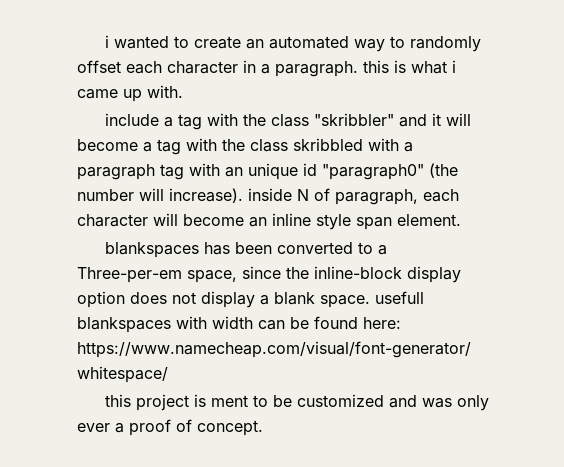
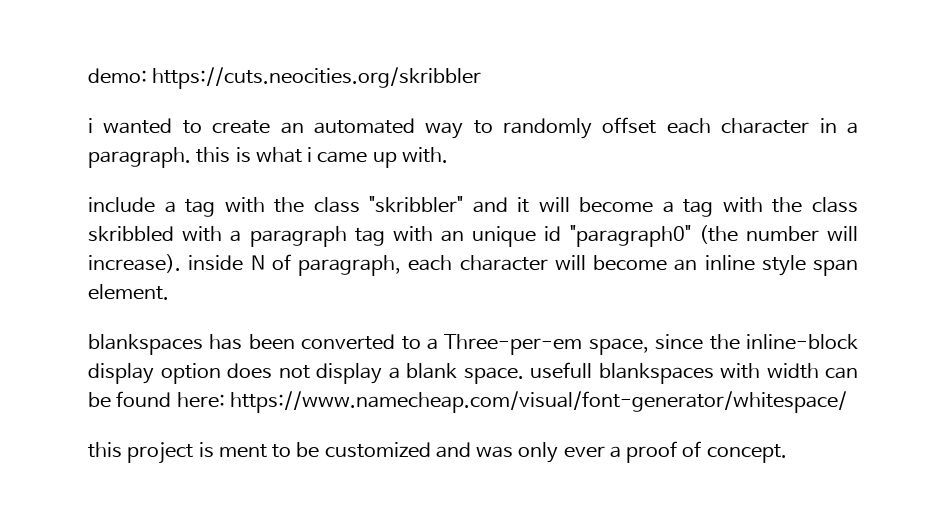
+ demo: https://cuts.neocities.org/skribbler

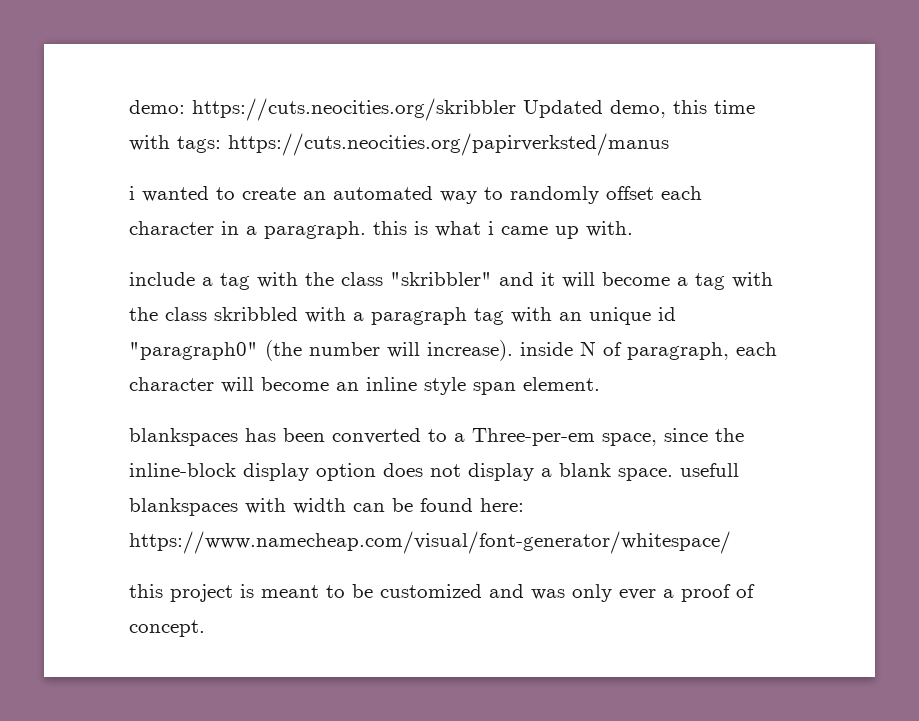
- demo: https://cuts.neocities.org/skribbler
+ demo: https://cuts.neocities.org/skribbler Updated demo, this time with tags: https://cuts.neocities.org/papirverksted/manus
- this project is ment to be customized and was only ever a proof of concept.
+ this project is meant to be customized and was only ever a proof of concept.

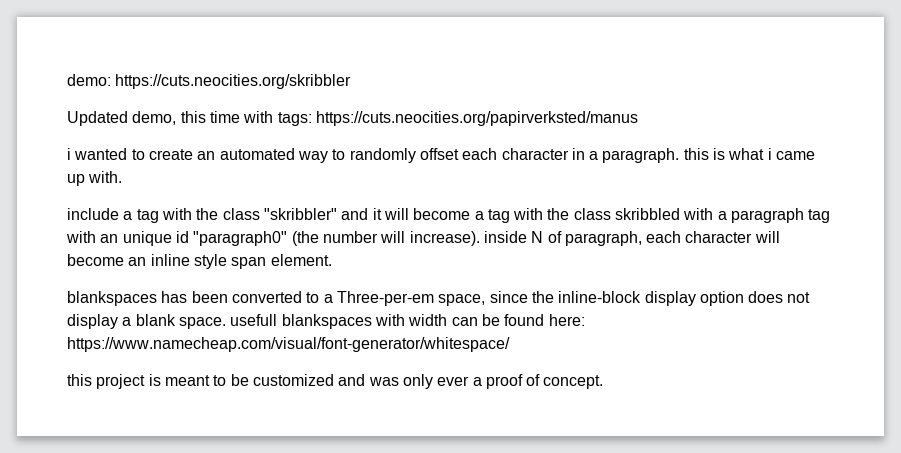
- demo: https://cuts.neocities.org/skribbler Updated demo, this time with tags: https://cuts.neocities.org/papirverksted/manus
+ demo: https://cuts.neocities.org/skribbler
+ Updated demo, this time with tags: https://cuts.neocities.org/papirverksted/manus

